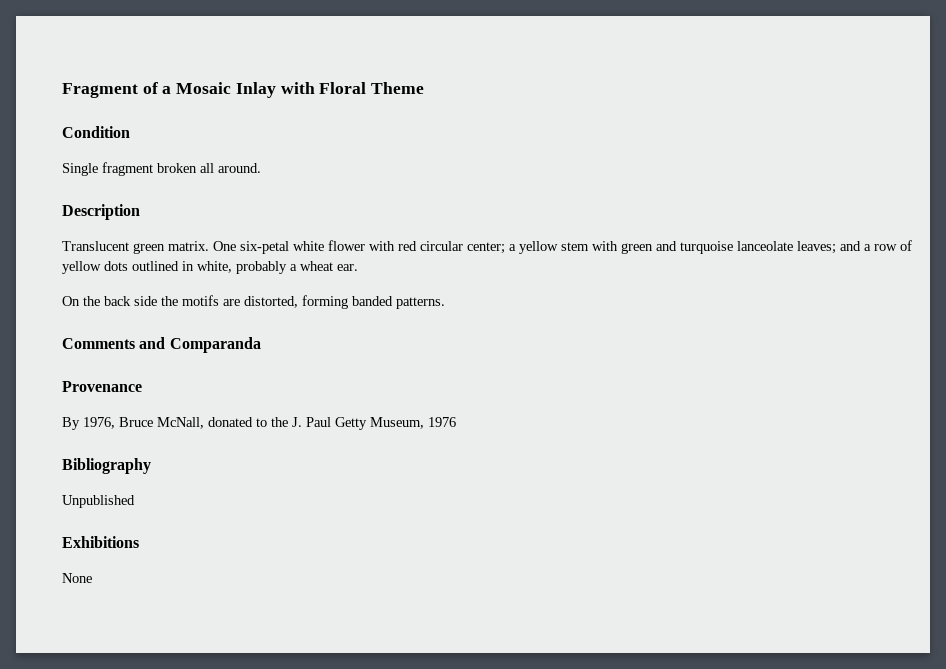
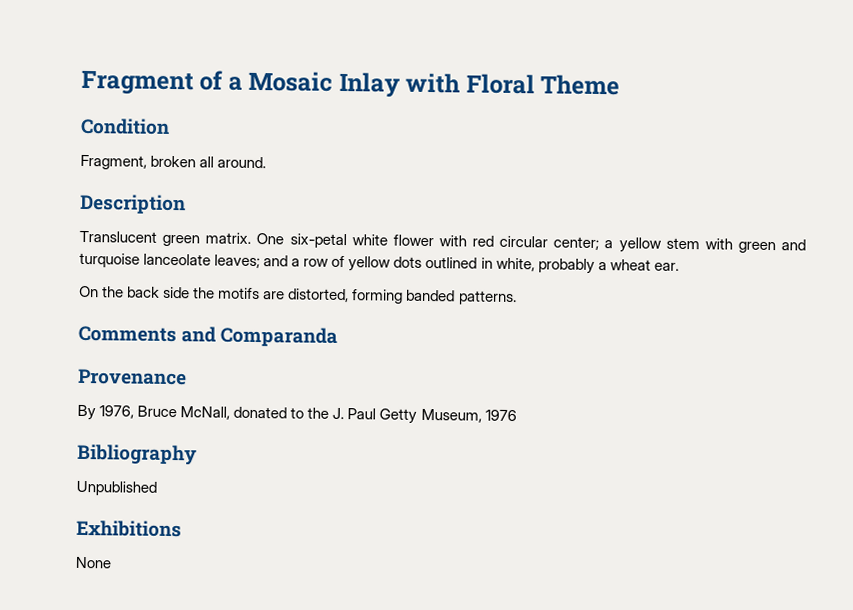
- Single fragment broken all around.
+ Fragment, broken all around.

